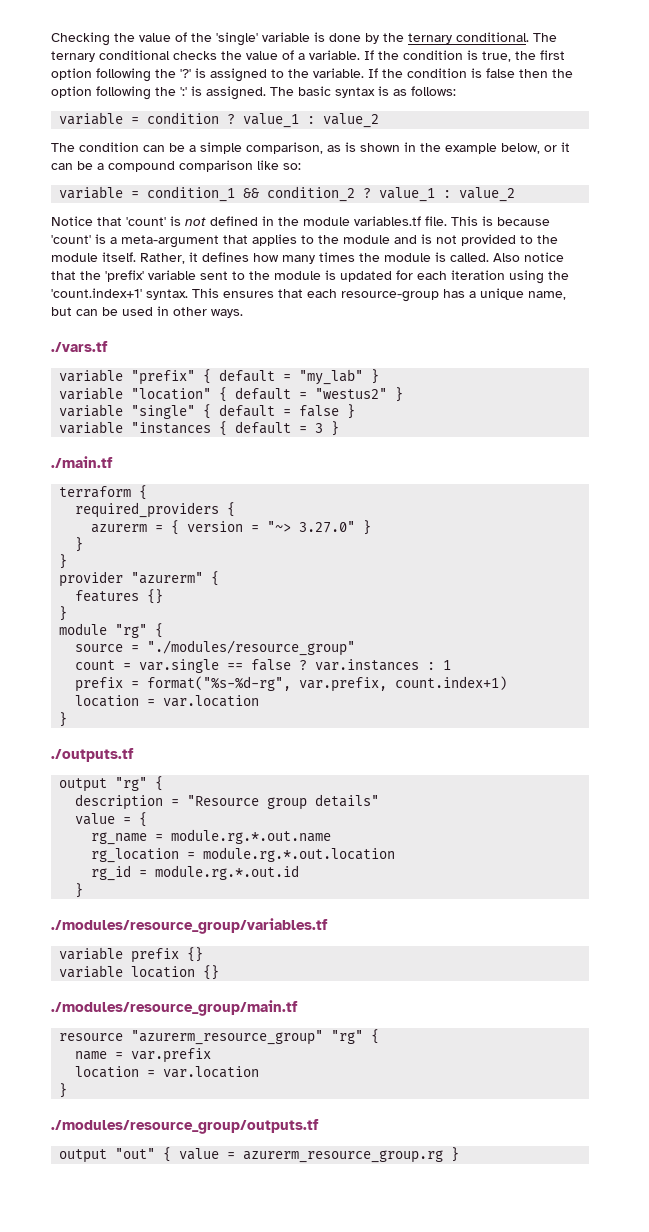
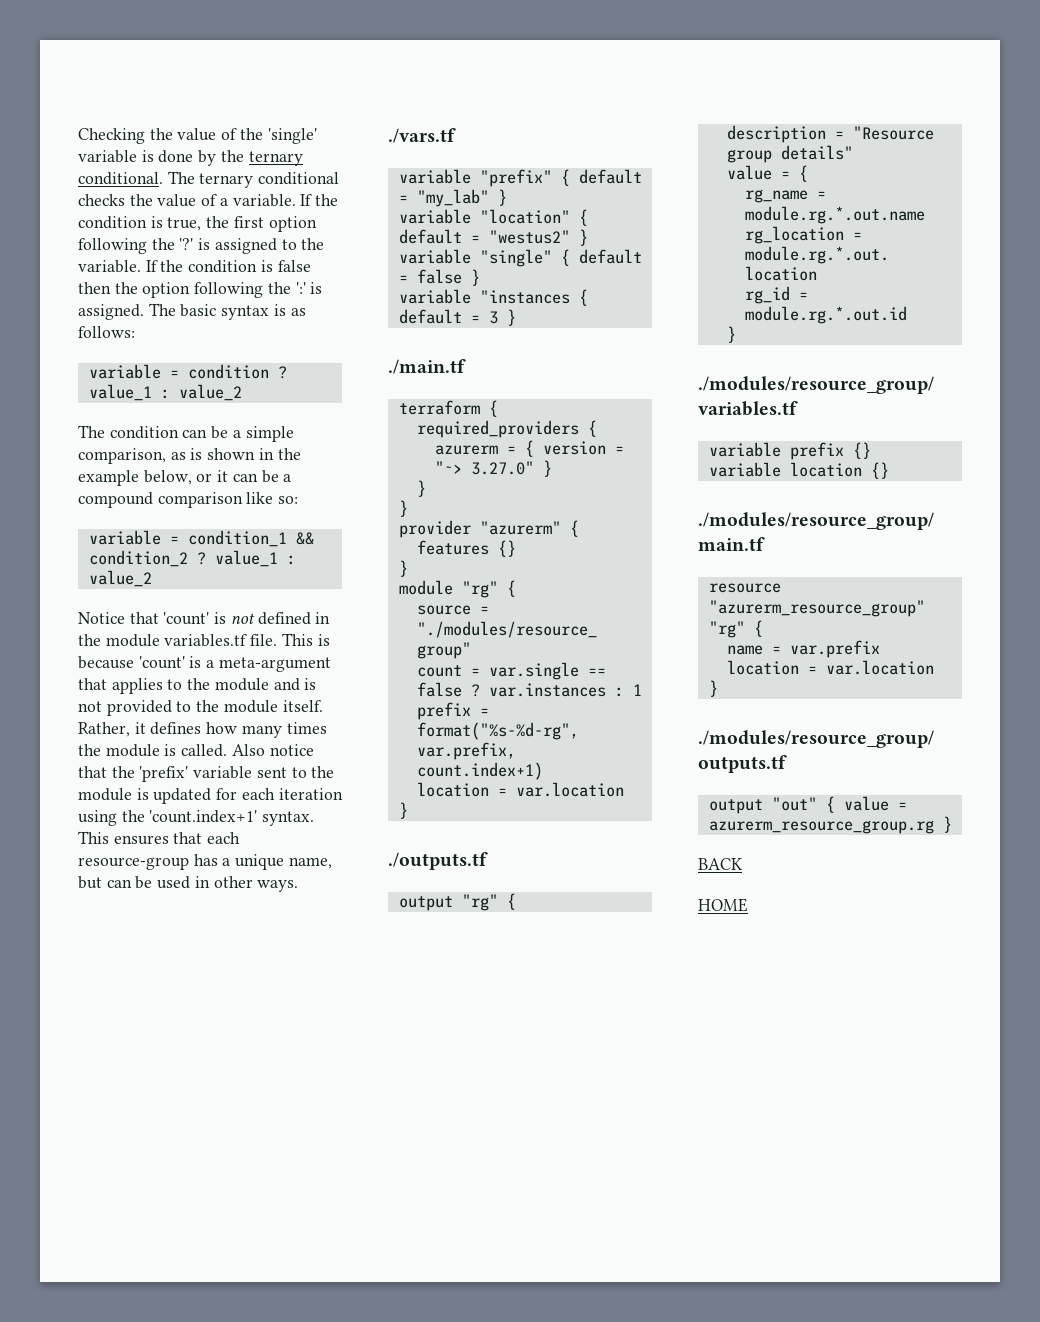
+ BACK
+ HOME

